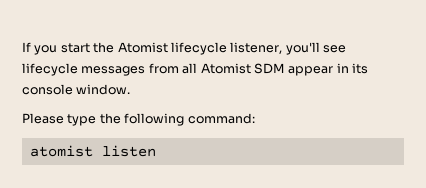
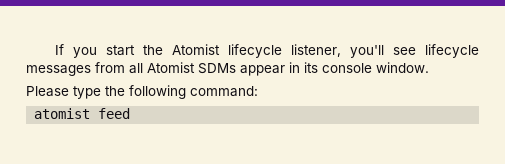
- If you start the Atomist lifecycle listener, you'll see lifecycle messages from all Atomist SDM appear in its console window.
+ If you start the Atomist lifecycle listener, you'll see lifecycle messages from all Atomist SDMs appear in its console window.
- atomist listen
+ atomist feed

